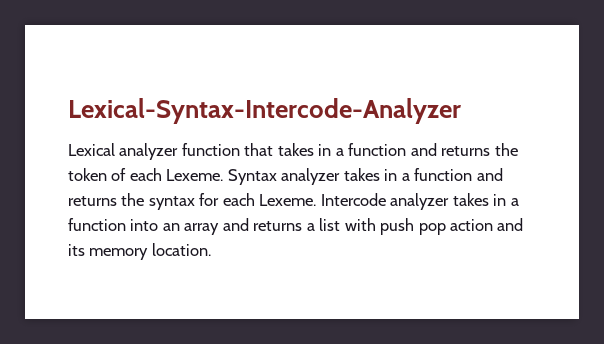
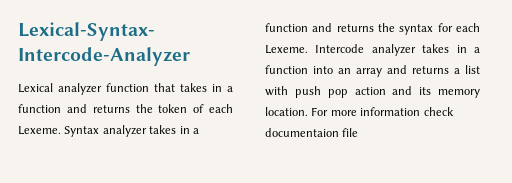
+ For more information check documentaion file

